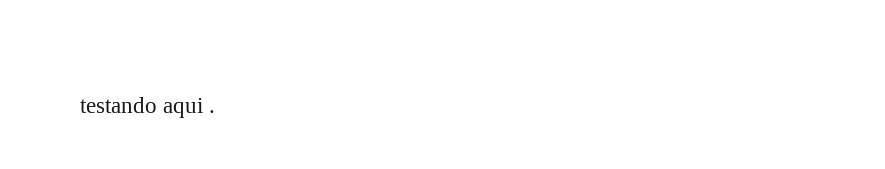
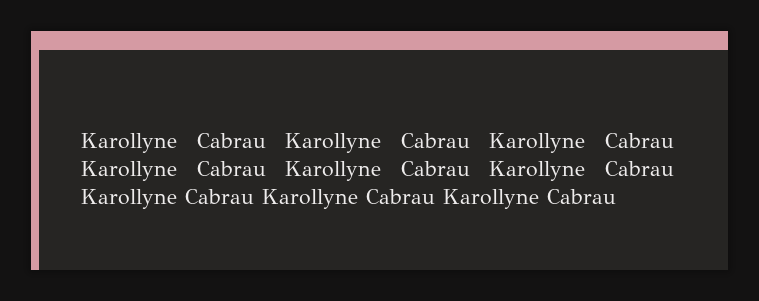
- testando aqui .
+ Karollyne Cabrau Karollyne Cabrau Karollyne Cabrau Karollyne Cabrau Karollyne Cabrau Karollyne Cabrau Karollyne Cabrau Karollyne Cabrau Karollyne Cabrau

